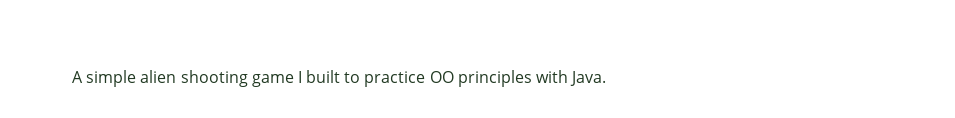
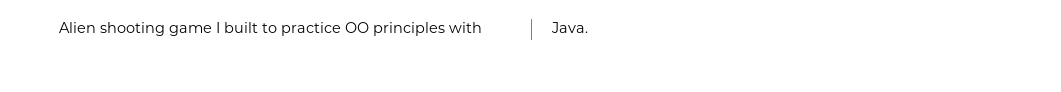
- A simple alien shooting game I built to practice OO principles with Java.
+ Alien shooting game I built to practice OO principles with Java.

